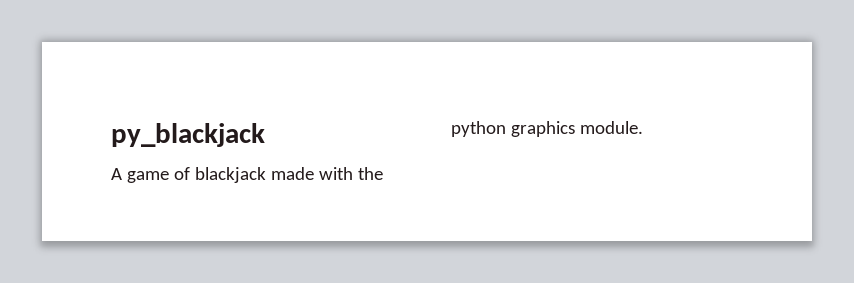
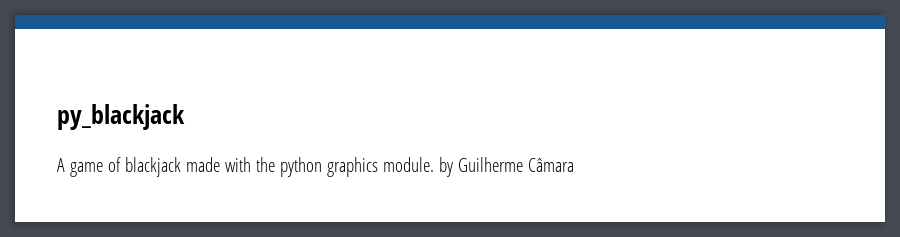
- A game of blackjack made with the python graphics module.
+ A game of blackjack made with the python graphics module. by Guilherme Câmara

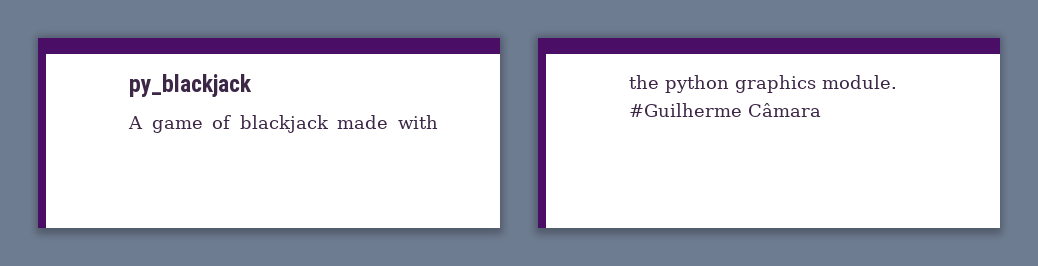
- A game of blackjack made with the python graphics module. by Guilherme Câmara
+ A game of blackjack made with the python graphics module. #Guilherme Câmara

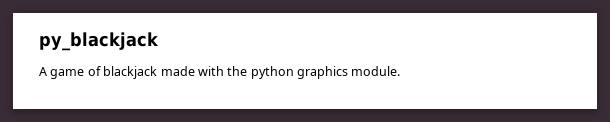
- #Guilherme Câmara

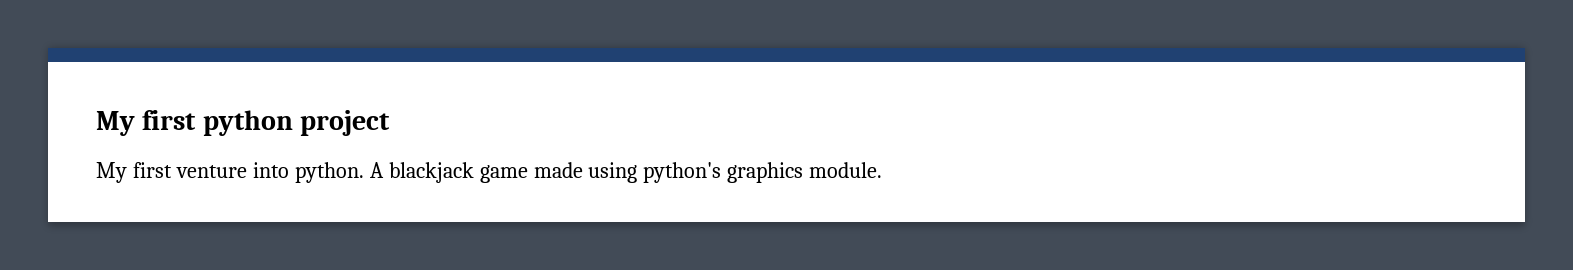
- py_blackjack
- A game of blackjack made with the python graphics module.
+ My first python project
+ My first venture into python. A blackjack game made using python's graphics module.

